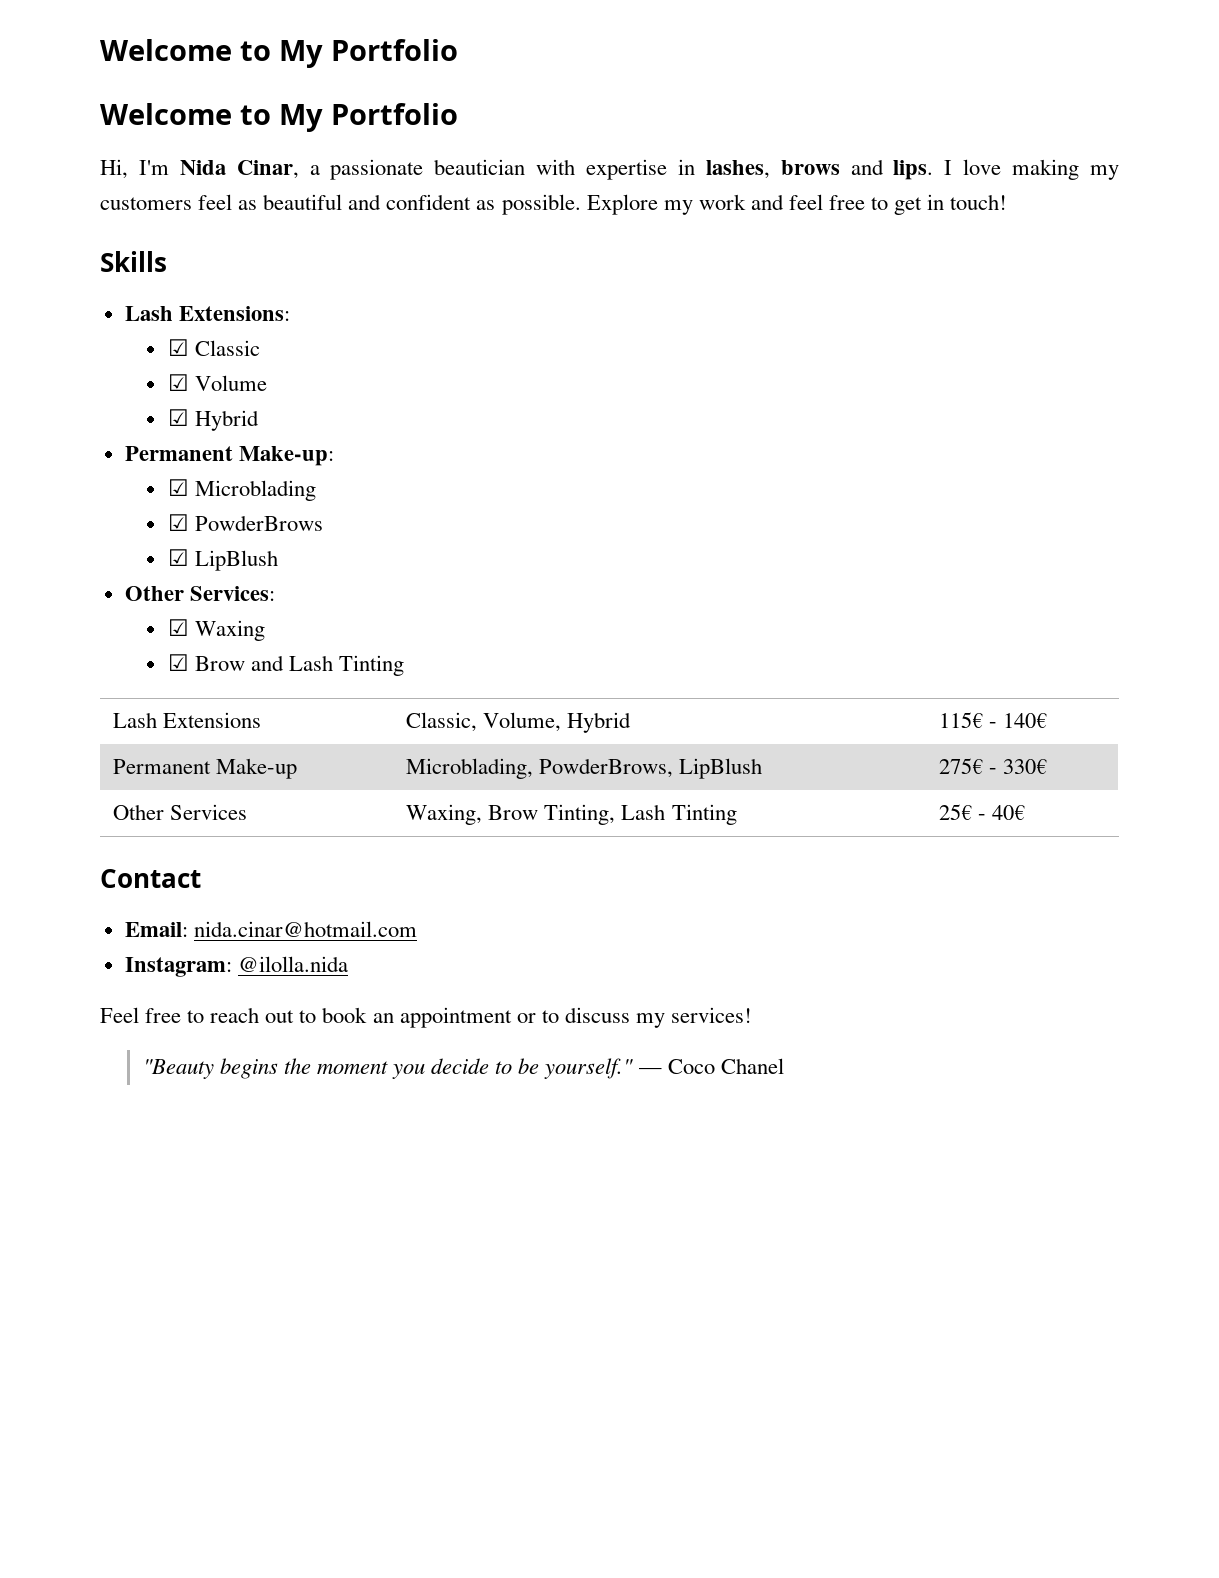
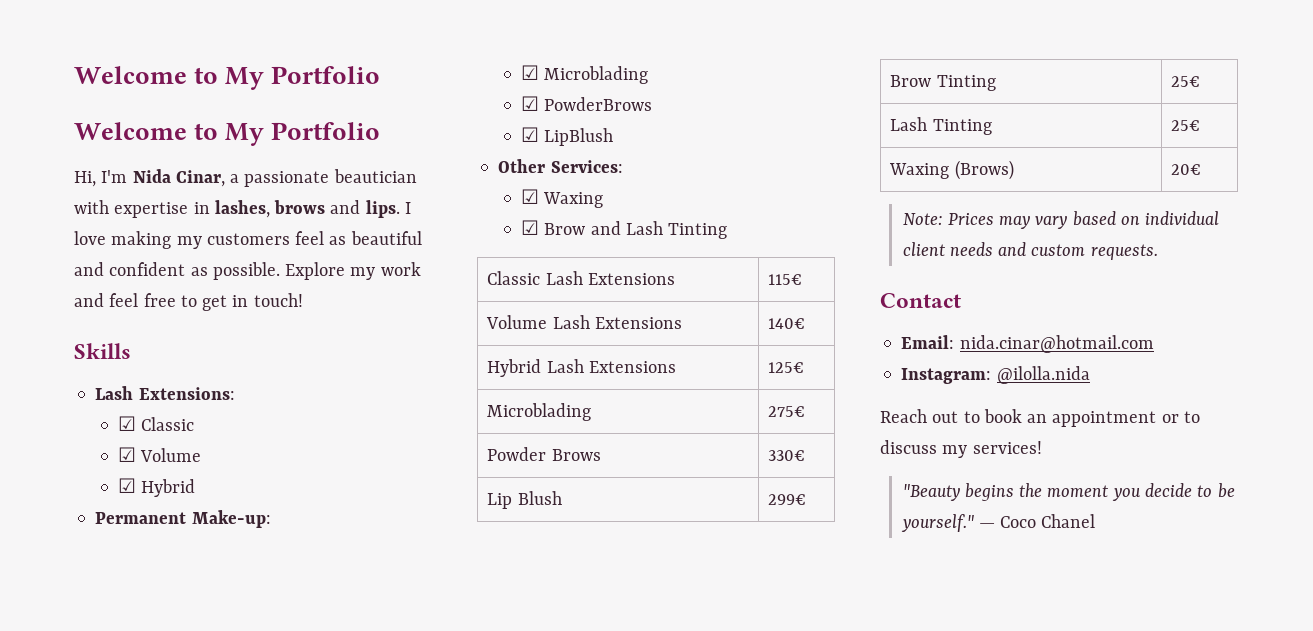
- Lash Extensions | Classic, Volume, Hybrid | 115€ - 140€
- Permanent Make-up | Microblading, PowderBrows, LipBlush | 275€ - 330€
+ Classic Lash Extensions | 115€
+ Volume Lash Extensions | 140€
+ Hybrid Lash Extensions | 125€
+ Microblading | 275€
+ Powder Brows | 330€
- Other Services | Waxing, Brow Tinting, Lash Tinting | 25€ - 40€
+ Lip Blush | 299€
+ Brow Tinting | 25€
+ Lash Tinting | 25€
+ Waxing (Brows) | 20€
+ Note: Prices may vary based on individual client needs and custom requests.
- Feel free to reach out to book an appointment or to discuss my services!
+ Reach out to book an appointment or to discuss my services!

